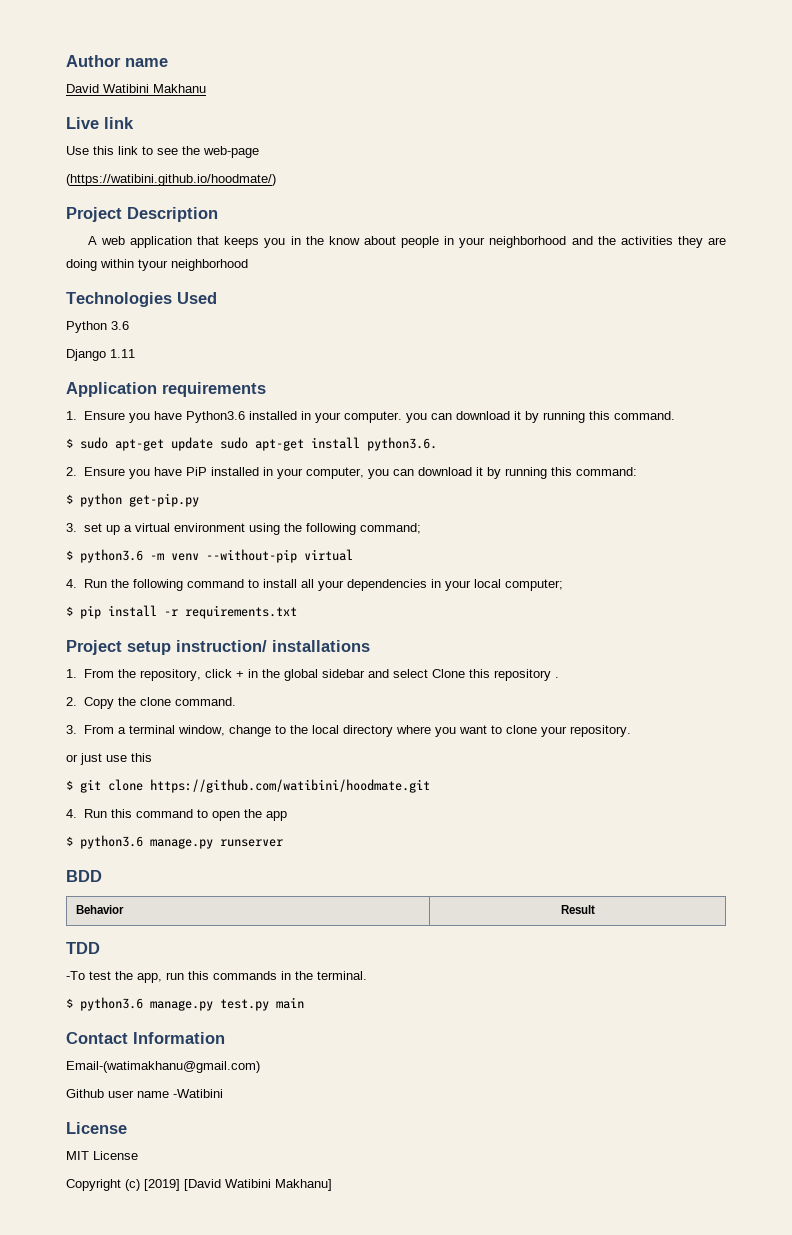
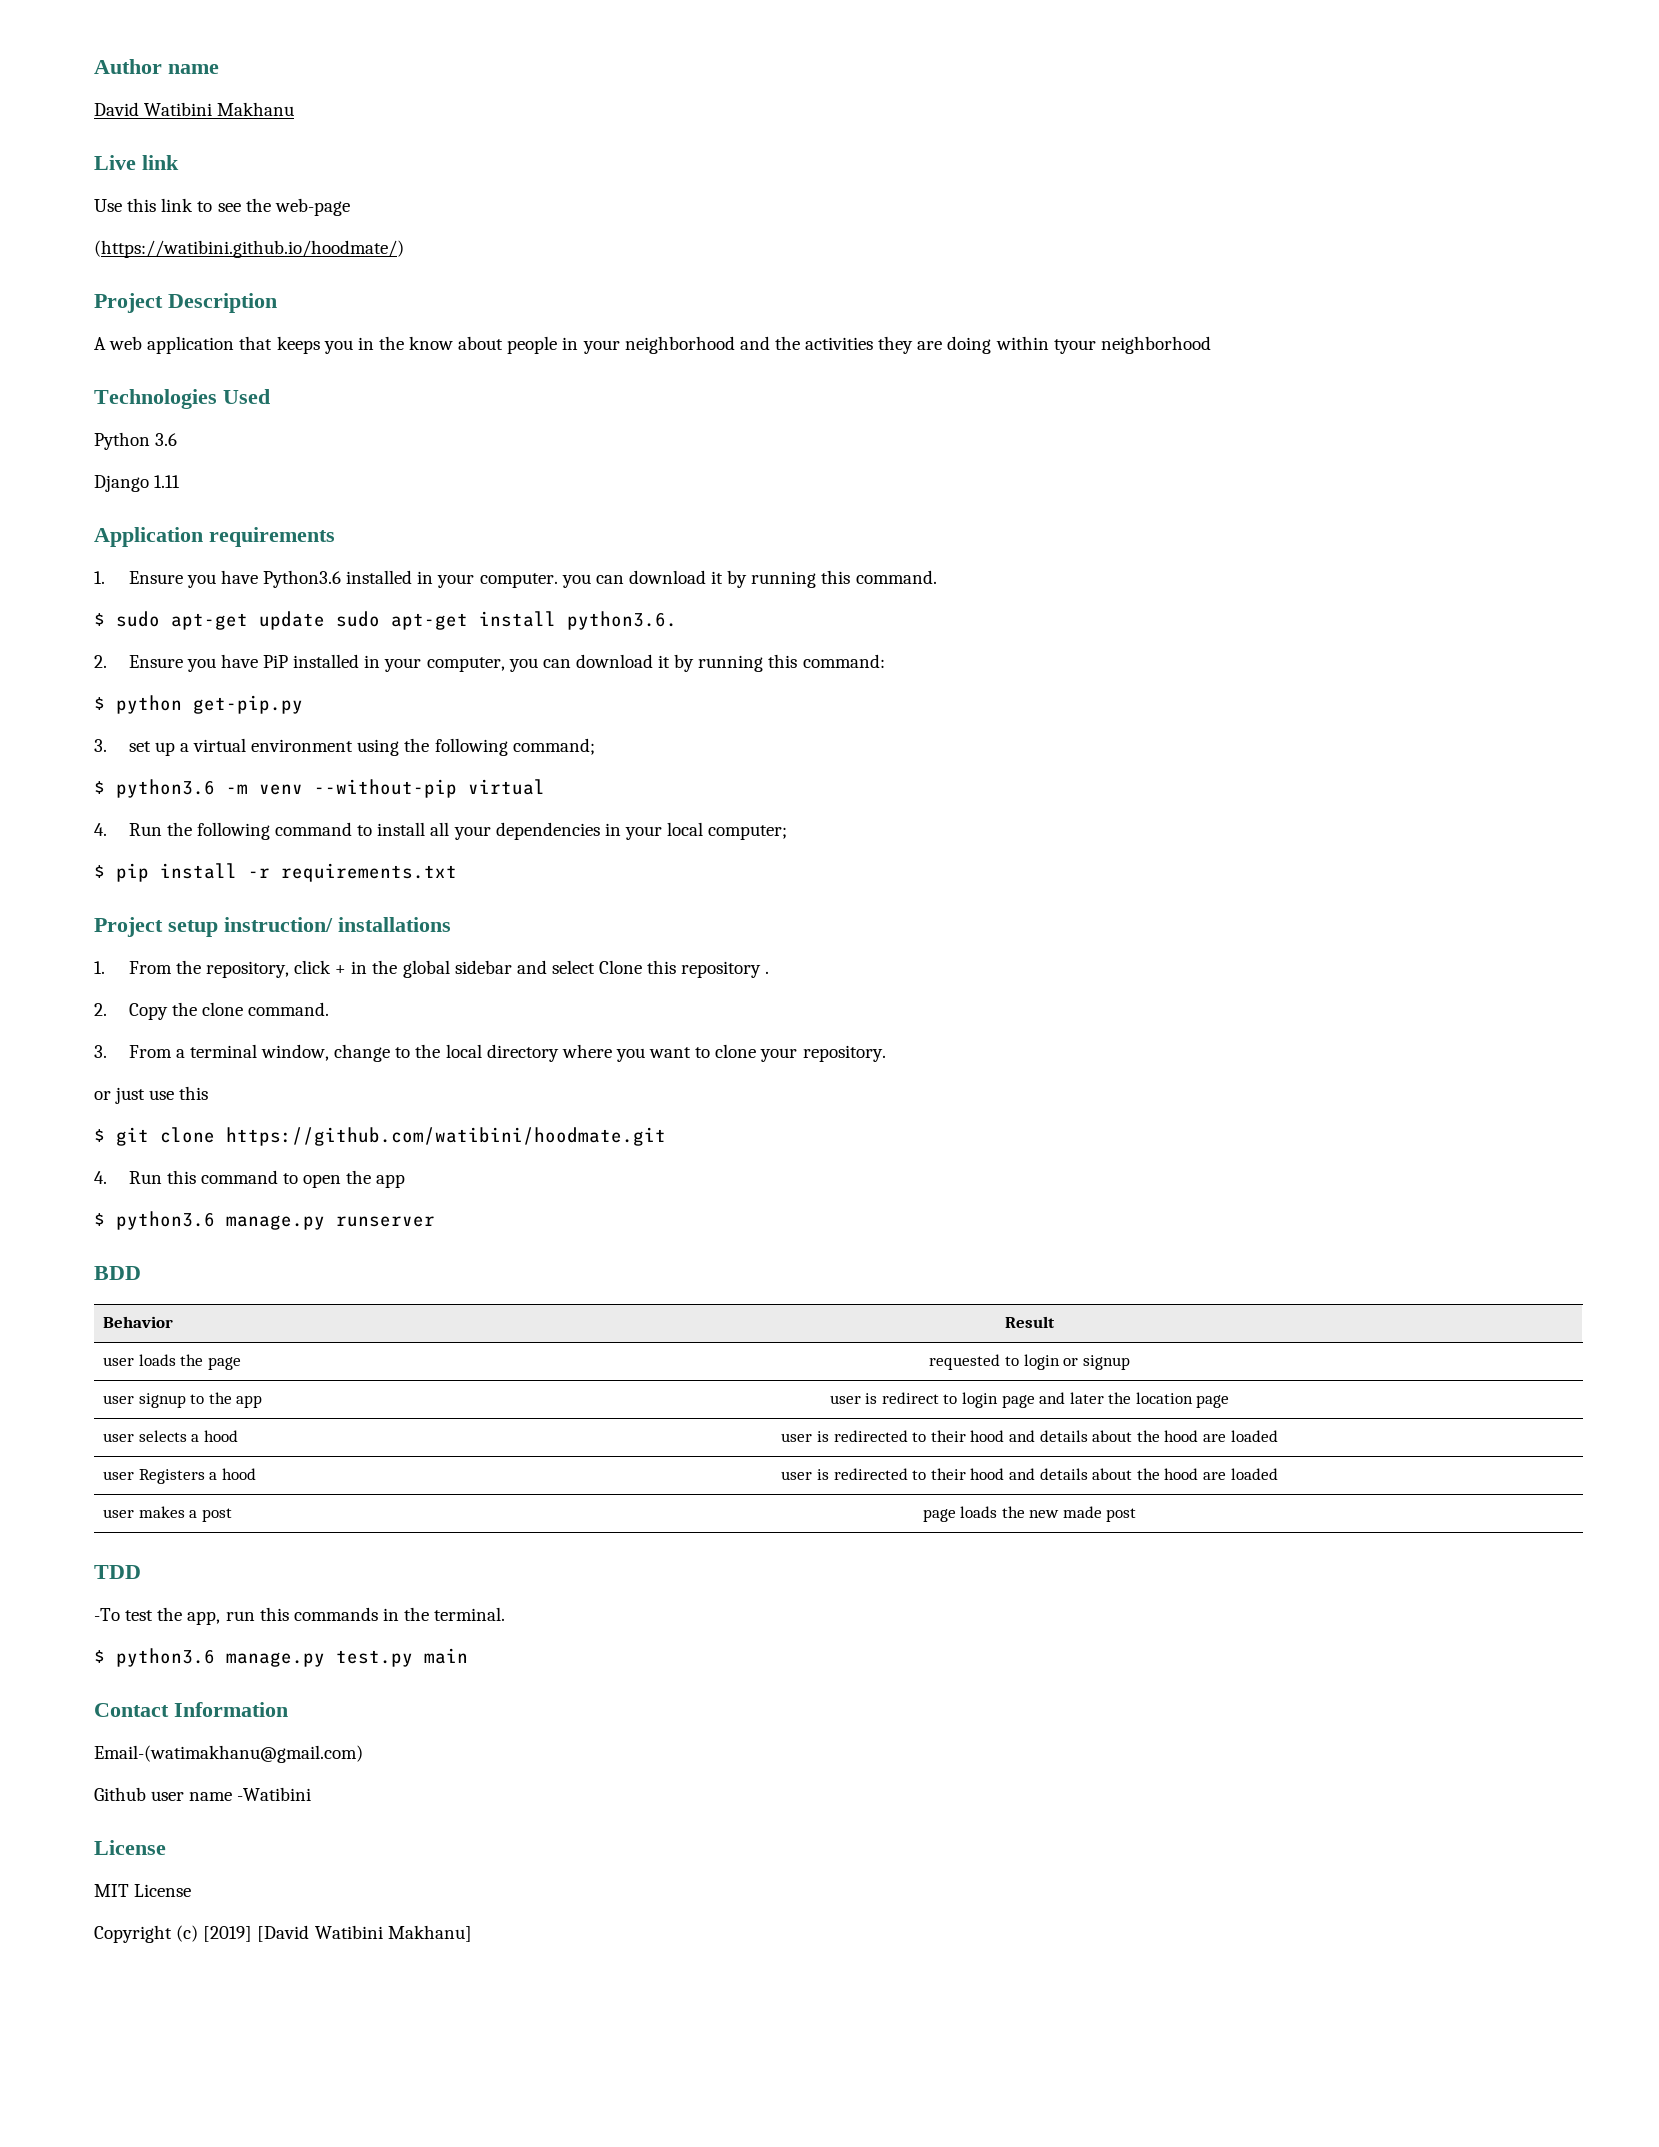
+ user loads the page | requested to login or signup
+ user signup to the app | user is redirect to login page and later the location page
+ user selects a hood | user is redirected to their hood and details about the hood are loaded
+ user Registers a hood | user is redirected to their hood and details about the hood are loaded
+ user makes a post | page loads the new made post

